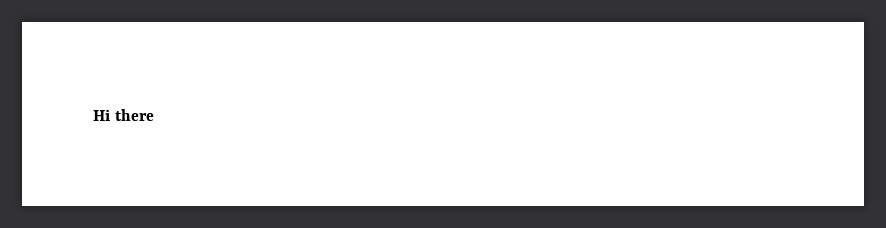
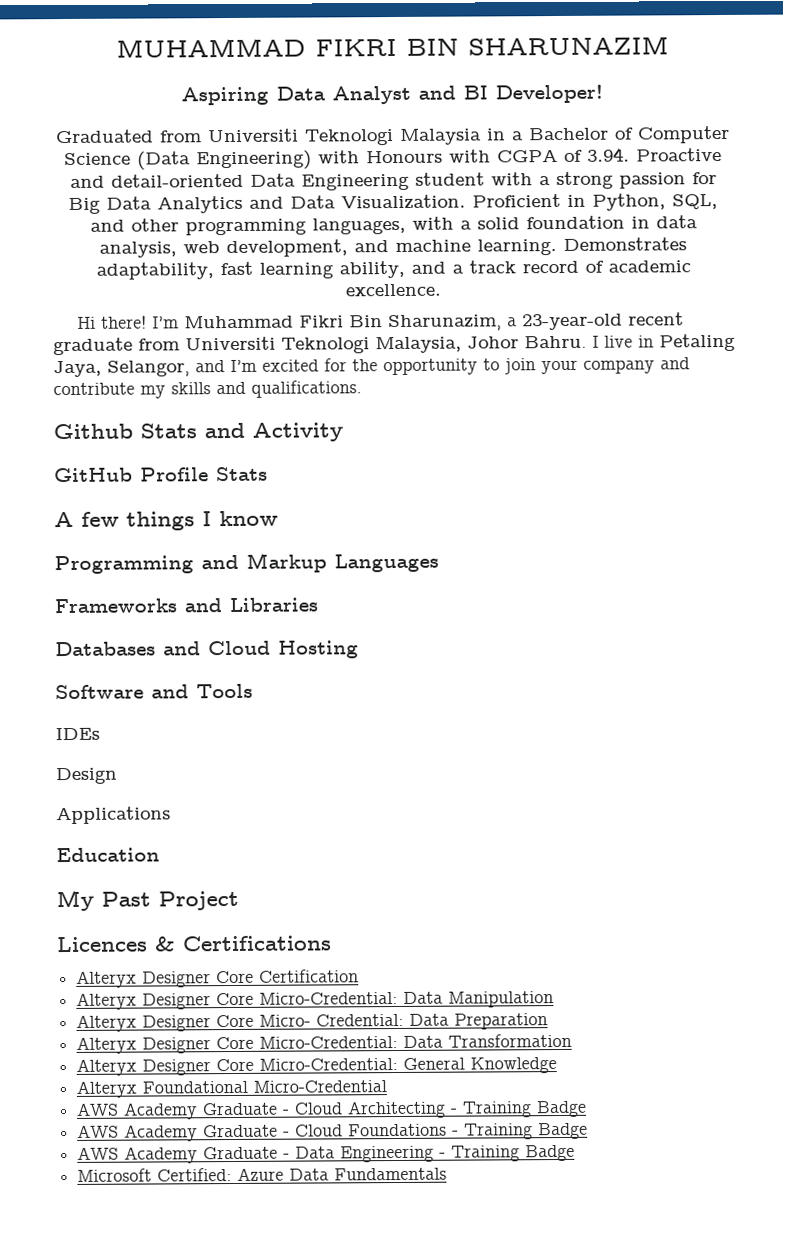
- Hi there
+ MUHAMMAD FIKRI BIN SHARUNAZIM
+ Aspiring Data Analyst and BI Developer!
+ Graduated from Universiti Teknologi Malaysia in a Bachelor of Computer Science (Data Engineering) with Honours with CGPA of 3.94. Proactive and detail-oriented Data Engineering student with a strong passion for Big Data Analytics and Data Visualization. Proficient in Python, SQL, and other programming languages, with a solid foundation in data analysis, web development, and machine learning. Demonstrates adaptability, fast learning ability, and a track record of academic excellence.
+ Hi there! I’m Muhammad Fikri Bin Sharunazim, a 23-year-old recent graduate from Universiti Teknologi Malaysia, Johor Bahru. I live in Petaling Jaya, Selangor, and I’m excited for the opportunity to join your company and contribute my skills and qualifications.
+ Github Stats and Activity
+ GitHub Profile Stats
+ A few things I know
+ Programming and Markup Languages
+ Frameworks and Libraries
+ Databases and Cloud Hosting
+ Software and Tools
+ IDEs
+ Design
+ Applications
+ Education
+ My Past Project
+ Licences & Certifications
+ Alteryx Designer Core Certification
+ Alteryx Designer Core Micro-Credential: Data Manipulation
+ Alteryx Designer Core Micro- Credential: Data Preparation
+ Alteryx Designer Core Micro-Credential: Data Transformation
+ Alteryx Designer Core Micro-Credential: General Knowledge
+ Alteryx Foundational Micro-Credential
+ AWS Academy Graduate - Cloud Architecting - Training Badge
+ AWS Academy Graduate - Cloud Foundations - Training Badge
+ AWS Academy Graduate - Data Engineering - Training Badge
+ Microsoft Certified: Azure Data Fundamentals

